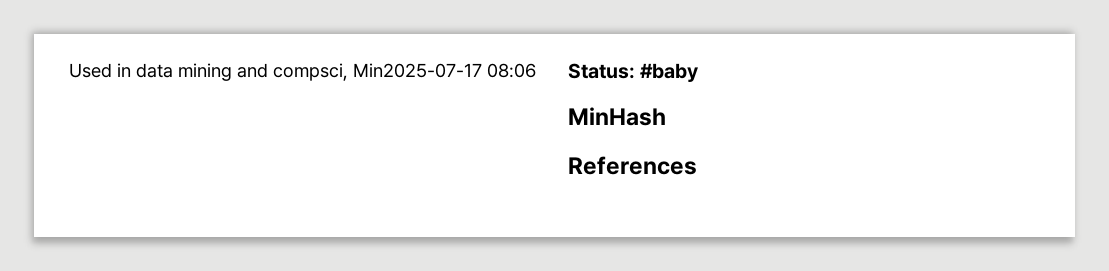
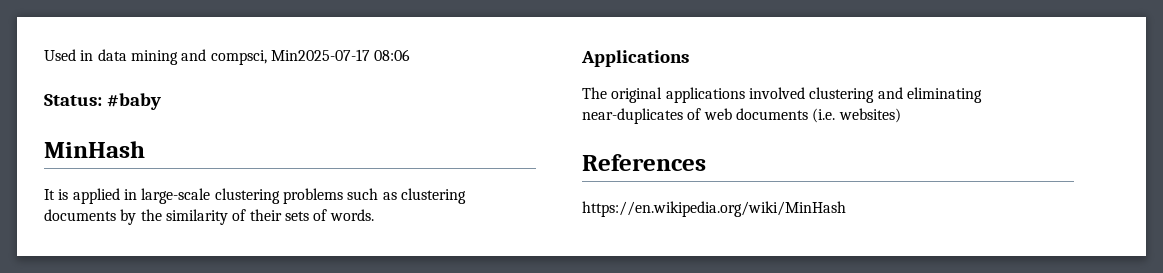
+ It is applied in large-scale clustering problems such as clustering documents by the similarity of their sets of words.
+ Applications
+ The original applications involved clustering and eliminating near-duplicates of web documents (i.e. websites)
+ https://en.wikipedia.org/wiki/MinHash

